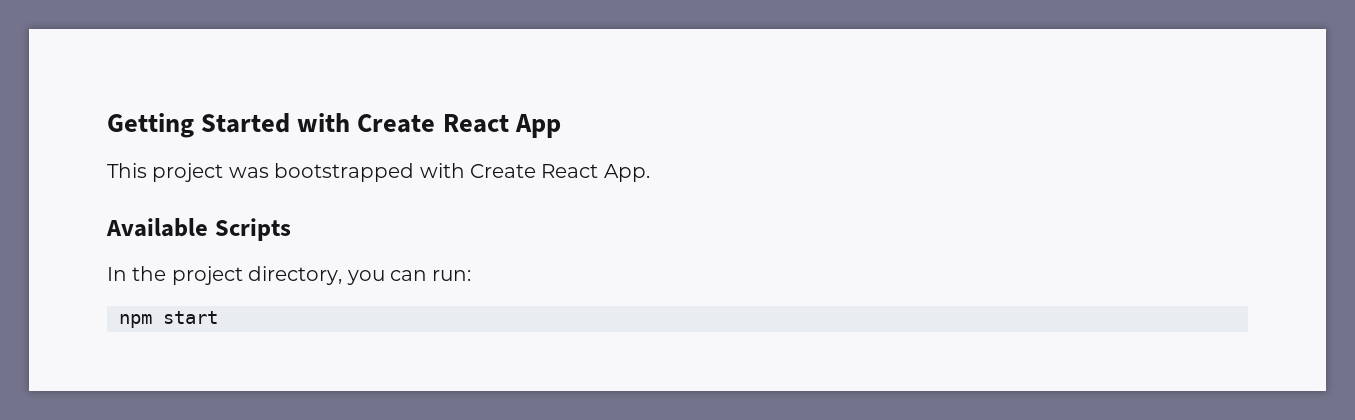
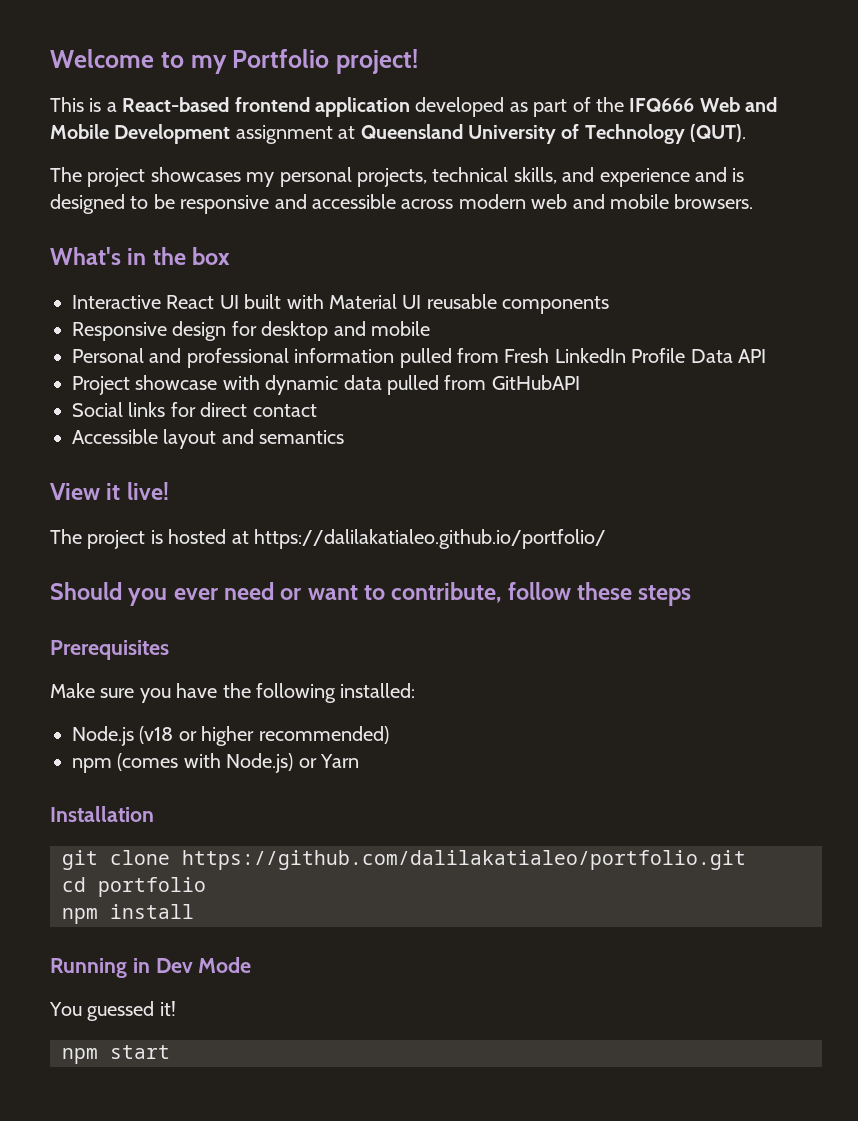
- Getting Started with Create React App
- This project was bootstrapped with Create React App.
- Available Scripts
- In the project directory, you can run:
+ Welcome to my Portfolio project!
+ This is a React-based frontend application developed as part of the IFQ666 Web and Mobile Development assignment at Queensland University of Technology (QUT).
+ The project showcases my personal projects, technical skills, and experience and is designed to be responsive and accessible across modern web and mobile browsers.
+ What's in the box
+ Interactive React UI built with Material UI reusable components
+ Responsive design for desktop and mobile
+ Personal and professional information pulled from Fresh LinkedIn Profile Data API
+ Project showcase with dynamic data pulled from GitHubAPI
+ Social links for direct contact
+ Accessible layout and semantics
+ View it live!
+ The project is hosted at https://dalilakatialeo.github.io/portfolio/
+ Should you ever need or want to contribute, follow these steps
+ Prerequisites
+ Make sure you have the following installed:
+ Node.js (v18 or higher recommended)
+ npm (comes with Node.js) or Yarn
+ Installation
+ git clone https://github.com/dalilakatialeo/portfolio.git
+ cd portfolio
+ npm install
+ Running in Dev Mode
+ You guessed it!

